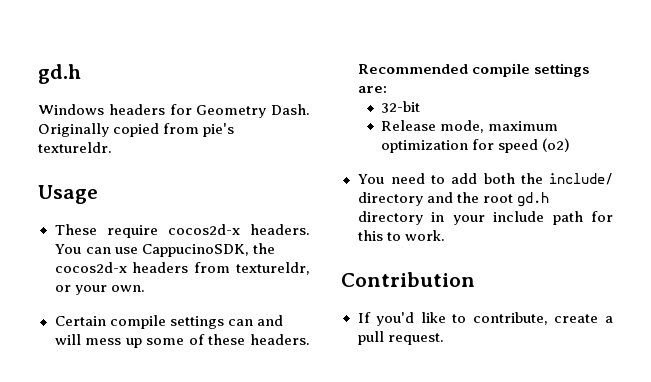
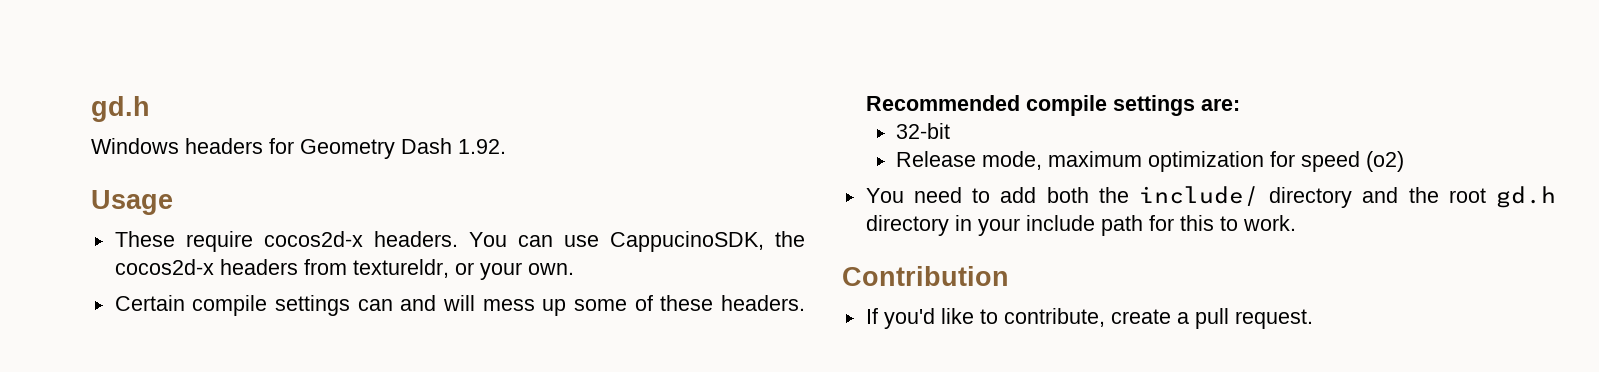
- Windows headers for Geometry Dash. Originally copied from pie's textureldr.
+ Windows headers for Geometry Dash 1.92.

